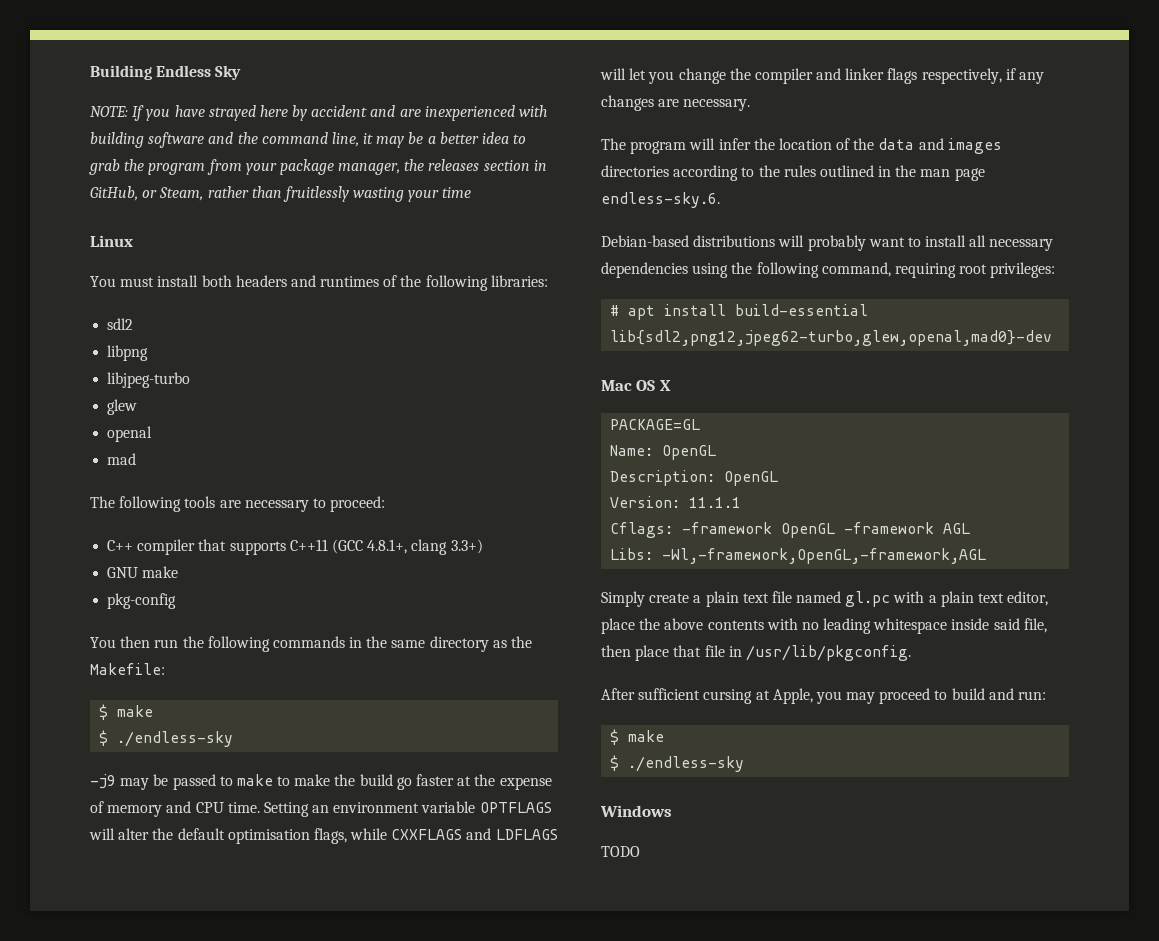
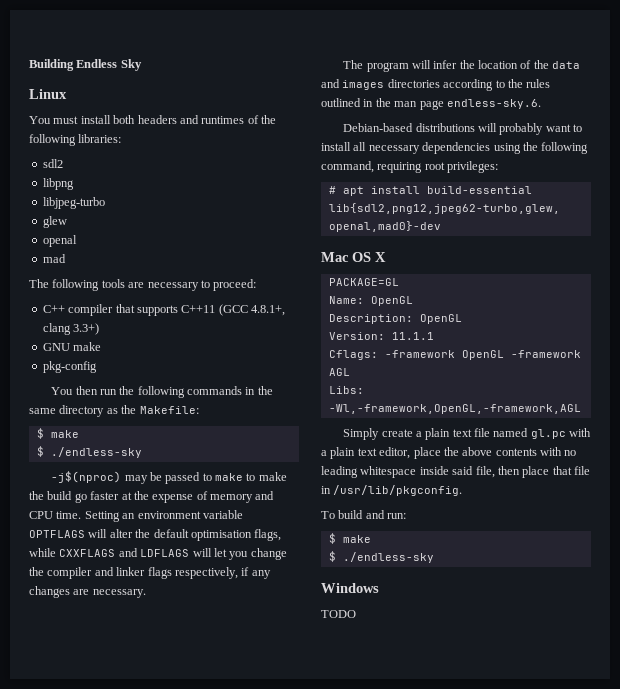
- NOTE: If you have strayed here by accident and are inexperienced with building software and the command line, it may be a better idea to grab the program from your package manager, the releases section in GitHub, or Steam, rather than fruitlessly wasting your time
- -j9 may be passed to make to make the build go faster at the expense of memory and CPU time.
+ -j$(nproc) may be passed to make to make the build go faster at the expense of memory and CPU time.
- After sufficient cursing at Apple, you may proceed to build and run:
+ To build and run:

